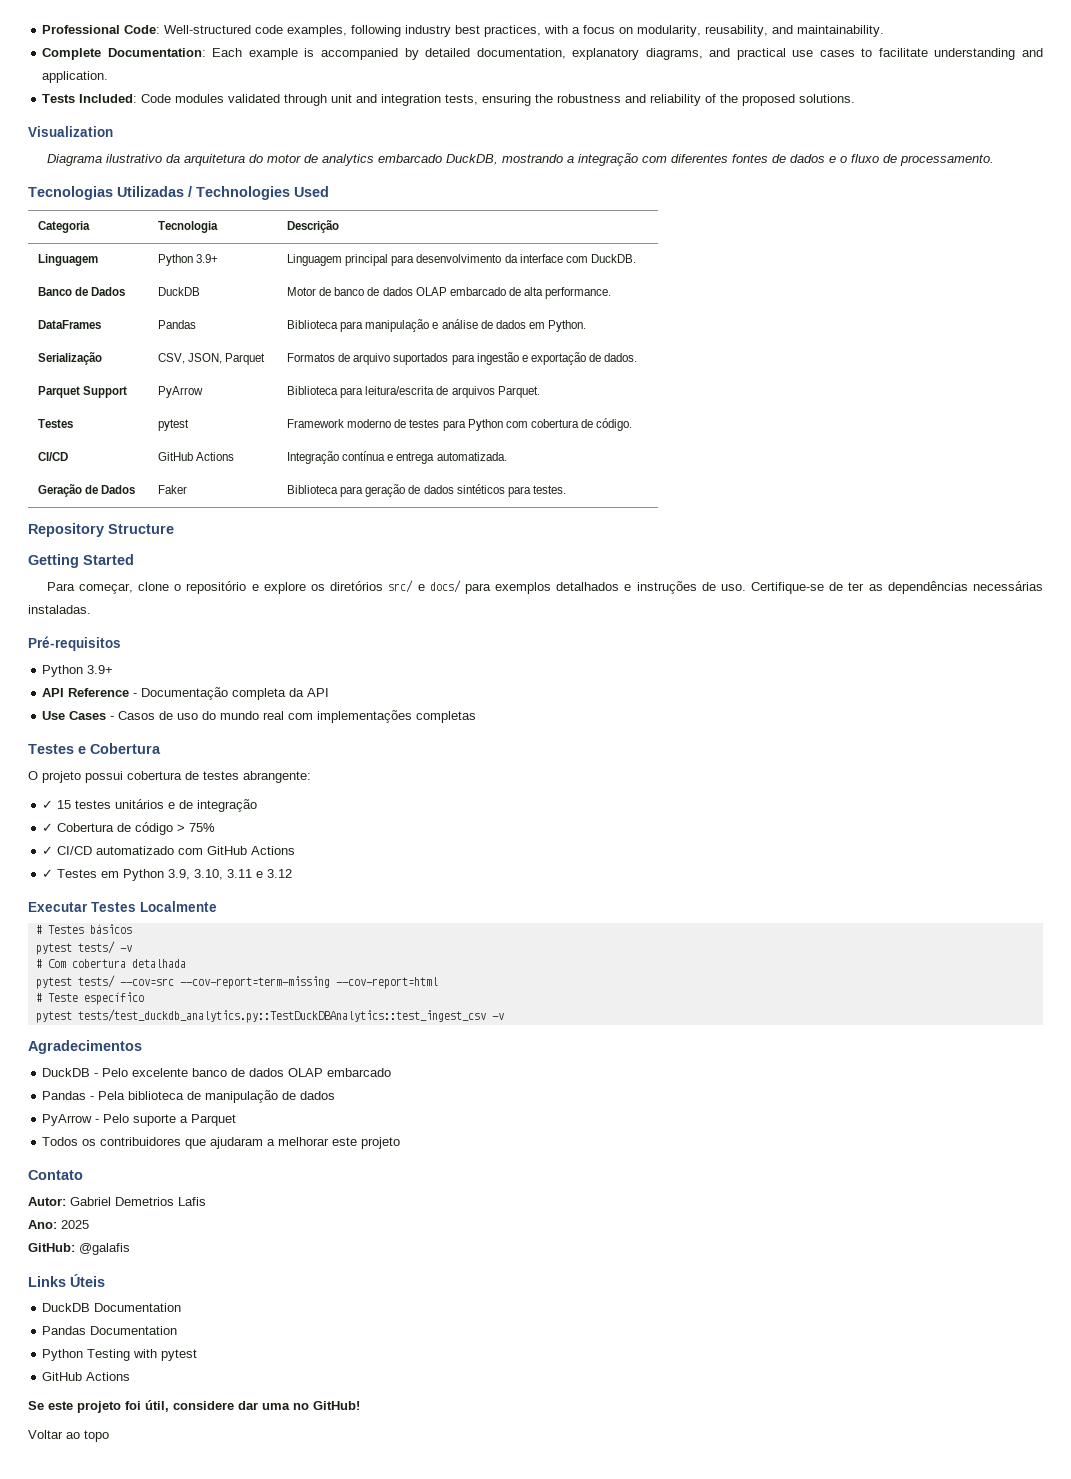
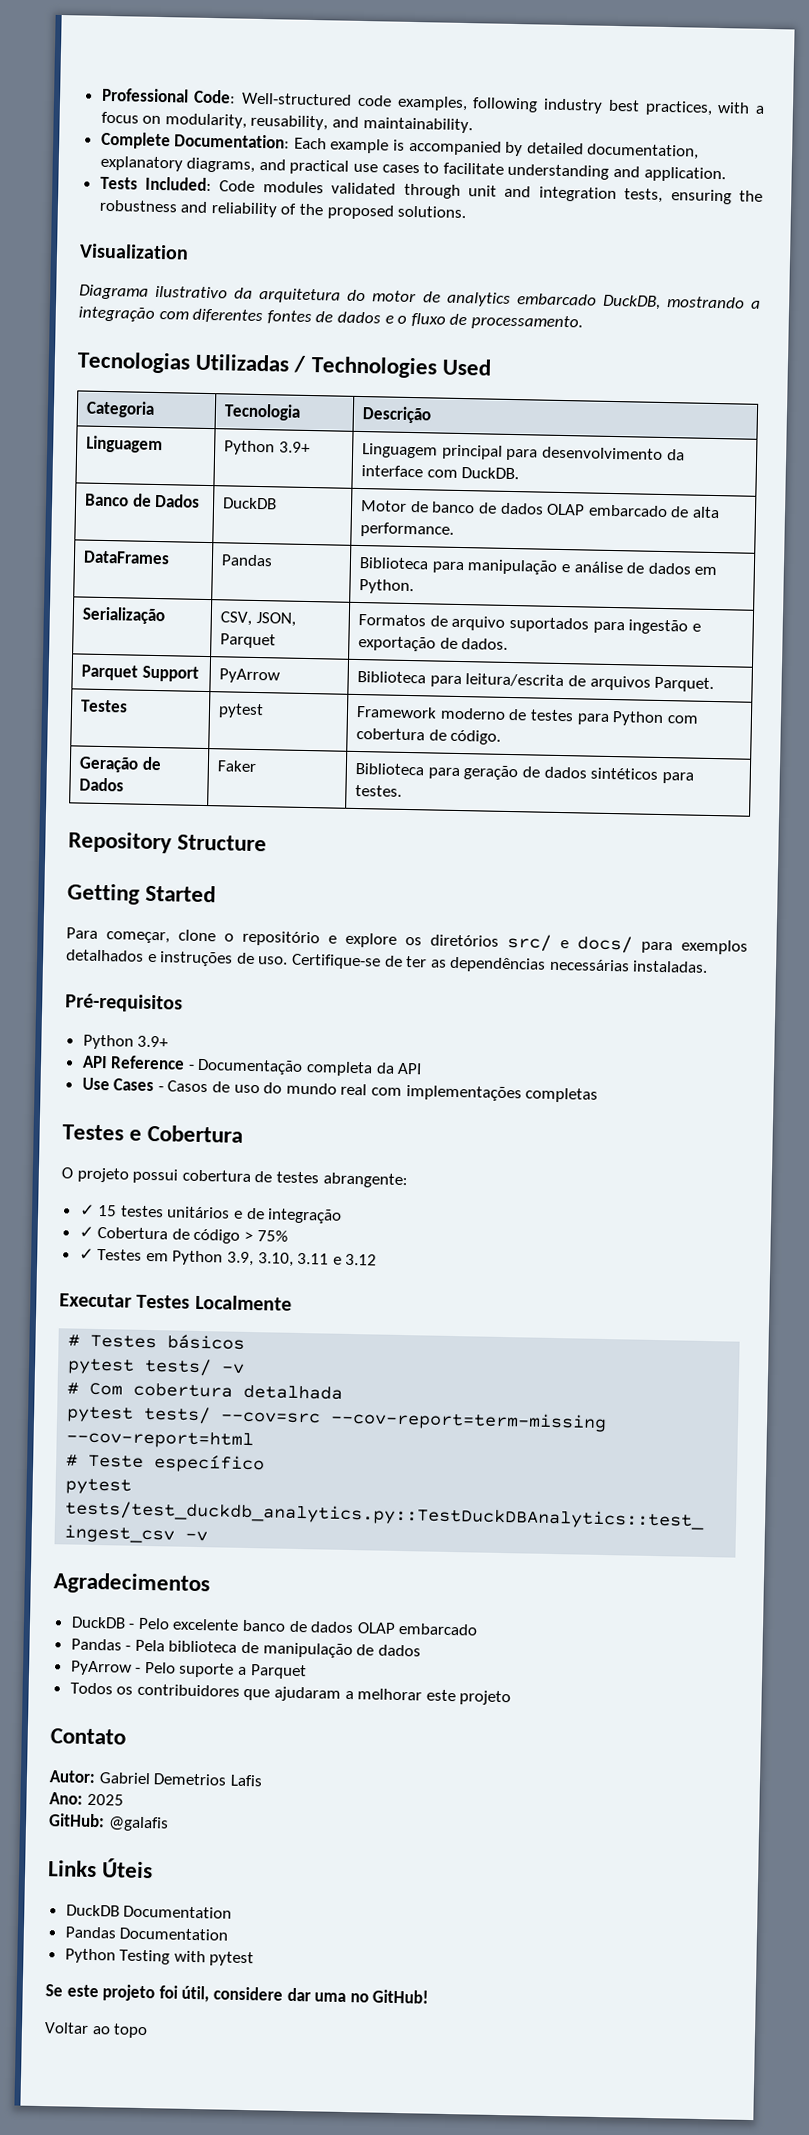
- CI/CD | GitHub Actions | Integração contínua e entrega automatizada.
- ✓ CI/CD automatizado com GitHub Actions
  Python Testing with pytest
- GitHub Actions

